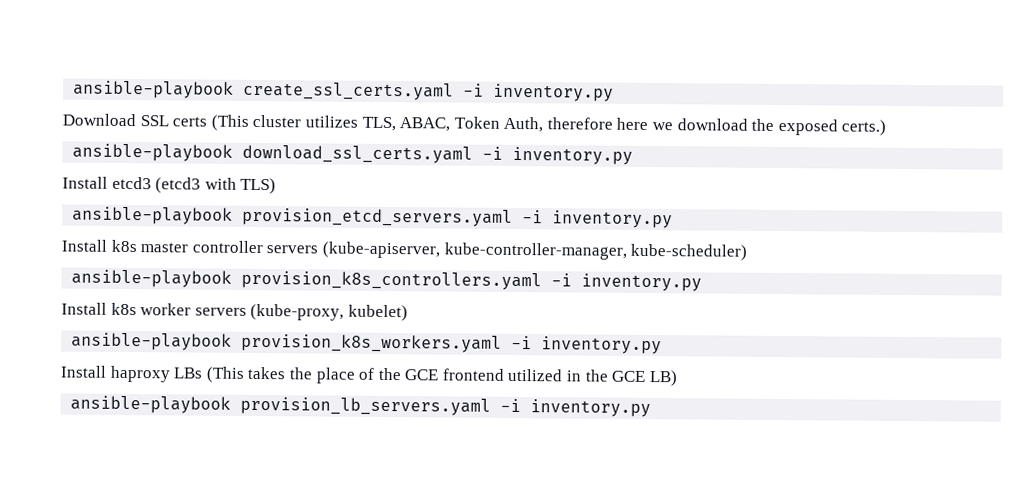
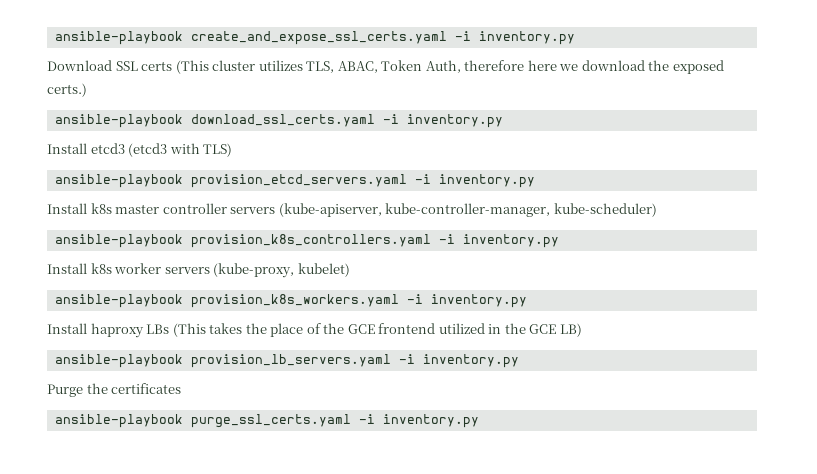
- ansible-playbook create_ssl_certs.yaml -i inventory.py
+ ansible-playbook create_and_expose_ssl_certs.yaml -i inventory.py
+ Purge the certificates
+ ansible-playbook purge_ssl_certs.yaml -i inventory.py

